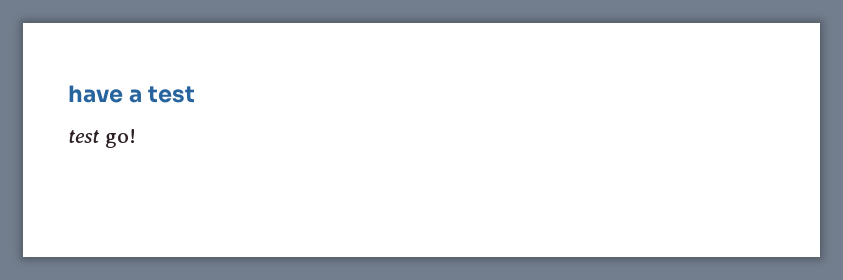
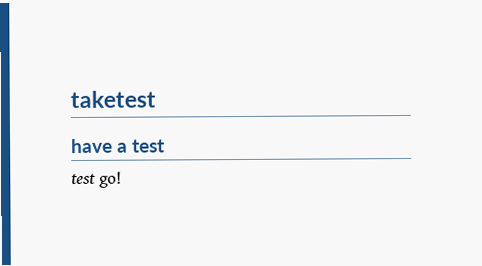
+ taketest

